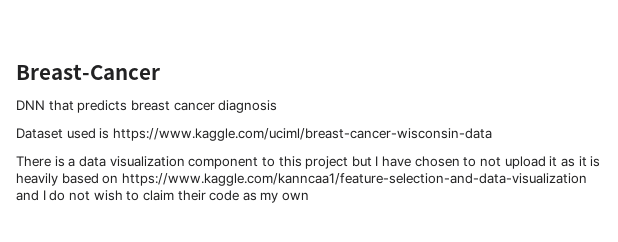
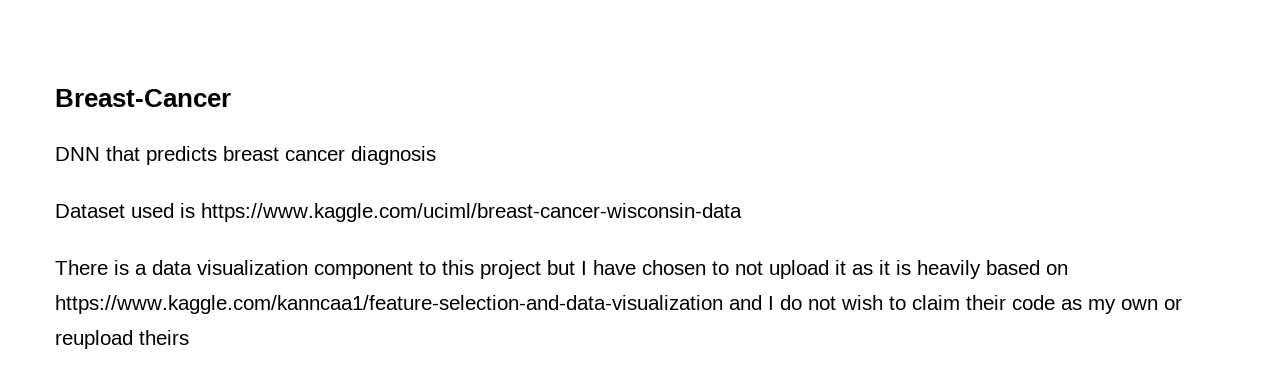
- There is a data visualization component to this project but I have chosen to not upload it as it is heavily based on https://www.kaggle.com/kanncaa1/feature-selection-and-data-visualization and I do not wish to claim their code as my own
+ There is a data visualization component to this project but I have chosen to not upload it as it is heavily based on https://www.kaggle.com/kanncaa1/feature-selection-and-data-visualization and I do not wish to claim their code as my own or reupload theirs

